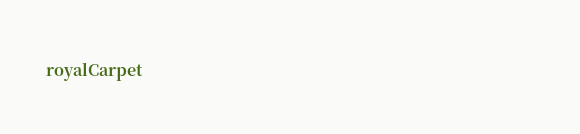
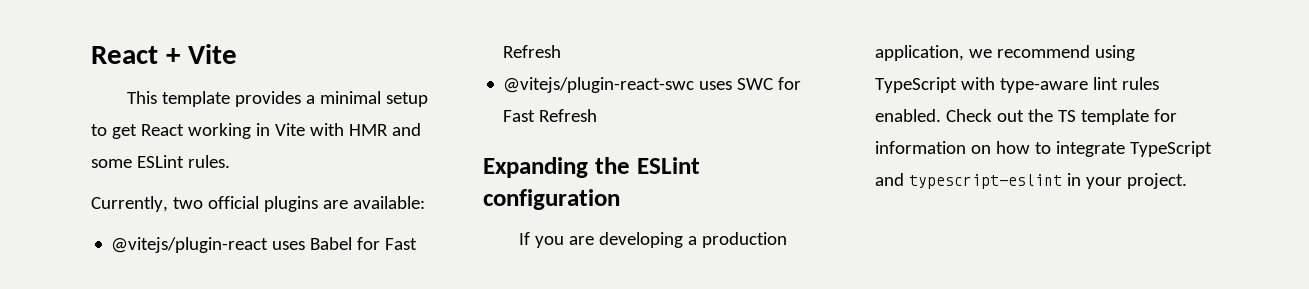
- royalCarpet
+ React + Vite
+ This template provides a minimal setup to get React working in Vite with HMR and some ESLint rules.
+ Currently, two official plugins are available:
+ @vitejs/plugin-react uses Babel for Fast Refresh
+ @vitejs/plugin-react-swc uses SWC for Fast Refresh
+ Expanding the ESLint configuration
+ If you are developing a production application, we recommend using TypeScript with type-aware lint rules enabled. Check out the TS template for information on how to integrate TypeScript and typescript-eslint in your project.

